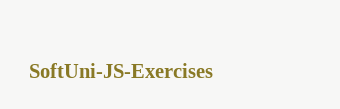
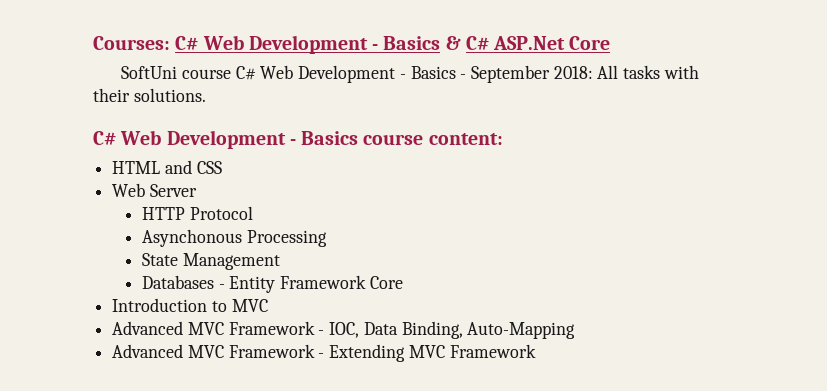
- SoftUni-JS-Exercises
+ Courses: C# Web Development - Basics & C# ASP.Net Core
+ SoftUni course C# Web Development - Basics - September 2018: All tasks with their solutions.
+ C# Web Development - Basics course content:
+ HTML and CSS
+ Web Server
+ HTTP Protocol
+ Asynchonous Processing
+ State Management
+ Databases - Entity Framework Core
+ Introduction to MVC
+ Advanced MVC Framework - IOC, Data Binding, Auto-Mapping
+ Advanced MVC Framework - Extending MVC Framework

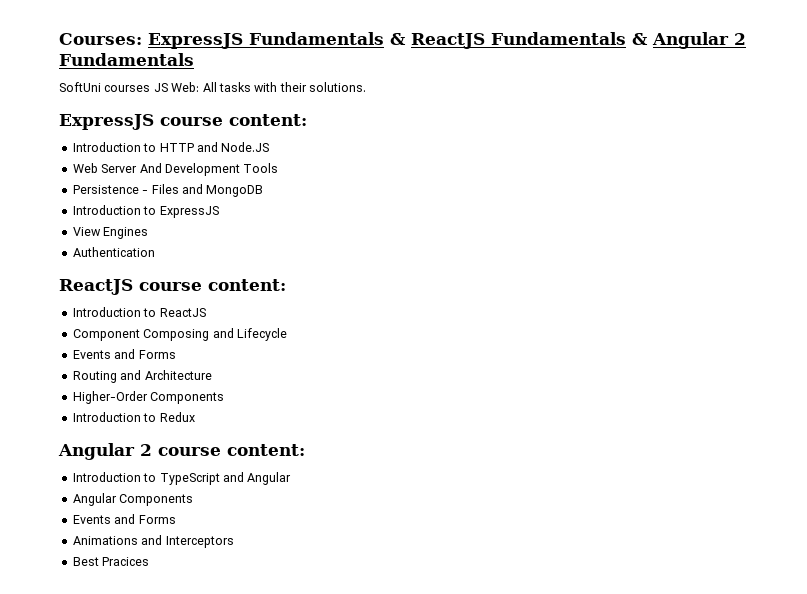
- Courses: C# Web Development - Basics & C# ASP.Net Core
- SoftUni course C# Web Development - Basics - September 2018: All tasks with their solutions.
+ Courses: ExpressJS Fundamentals & ReactJS Fundamentals & Angular 2 Fundamentals
+ SoftUni courses JS Web: All tasks with their solutions.
- C# Web Development - Basics course content:
- HTML and CSS
- Web Server
- HTTP Protocol
- Asynchonous Processing
- State Management
- Databases - Entity Framework Core
- Introduction to MVC
- Advanced MVC Framework - IOC, Data Binding, Auto-Mapping
- Advanced MVC Framework - Extending MVC Framework
+ ExpressJS course content:
+ Introduction to HTTP and Node.JS
+ Web Server And Development Tools
+ Persistence - Files and MongoDB
+ Introduction to ExpressJS
+ View Engines
+ Authentication
+ ReactJS course content:
+ Introduction to ReactJS
+ Component Composing and Lifecycle
+ Events and Forms
+ Routing and Architecture
+ Higher-Order Components
+ Introduction to Redux
+ Angular 2 course content:
+ Introduction to TypeScript and Angular
+ Angular Components
+ Events and Forms
+ Animations and Interceptors
+ Best Pracices

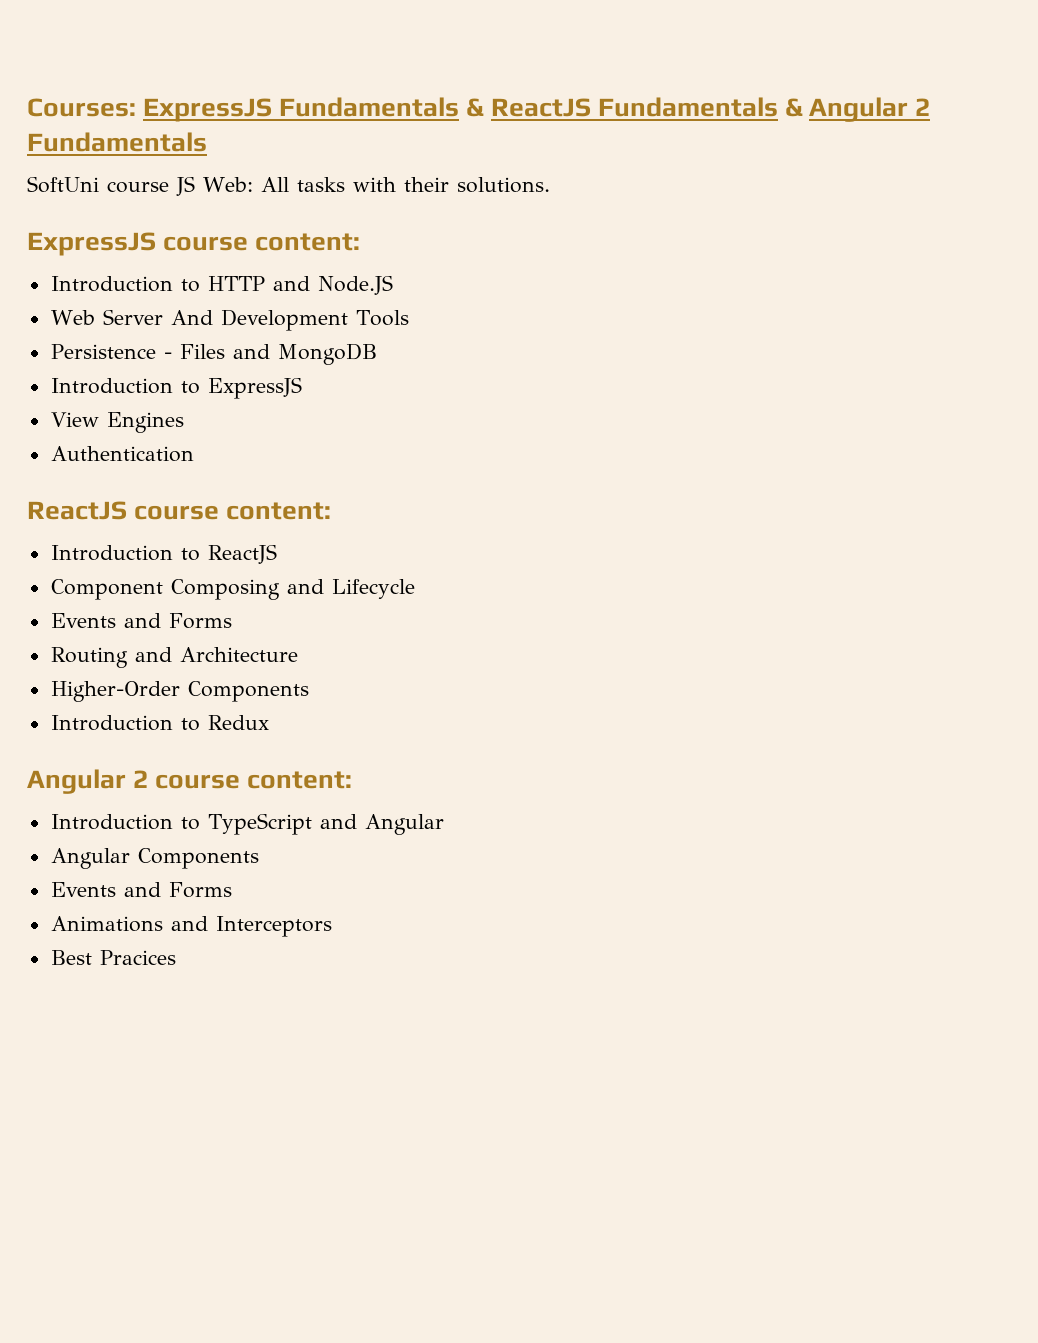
- SoftUni courses JS Web: All tasks with their solutions.
+ SoftUni course JS Web: All tasks with their solutions.

